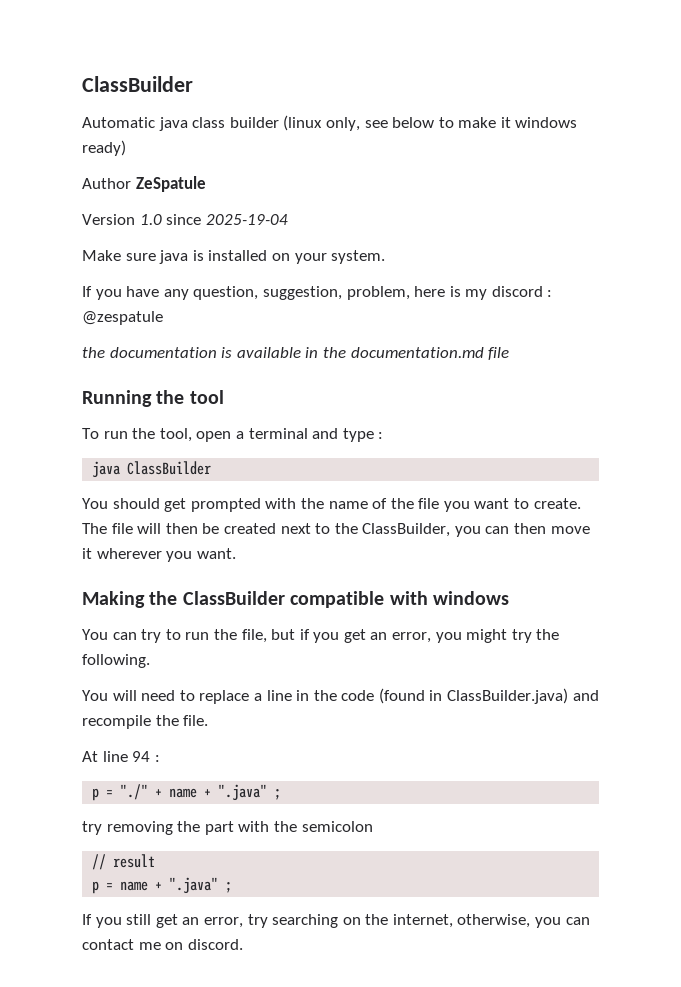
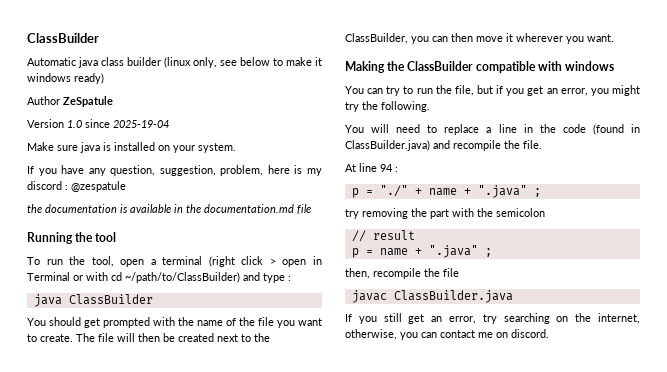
- To run the tool, open a terminal and type :
+ To run the tool, open a terminal (right click > open in Terminal or with cd ~/path/to/ClassBuilder) and type :
+ then, recompile the file
+ javac ClassBuilder.java

